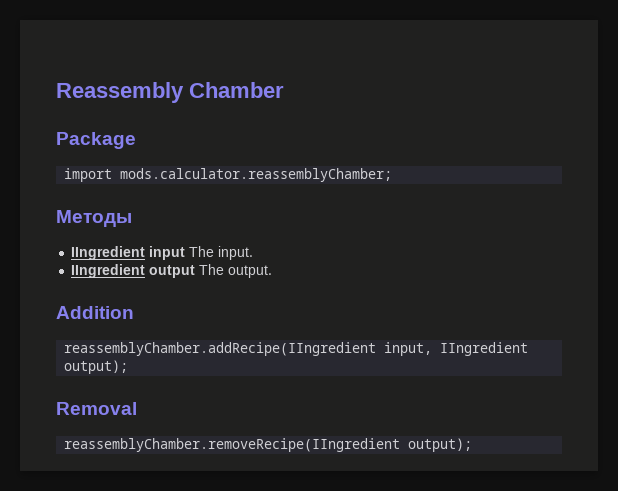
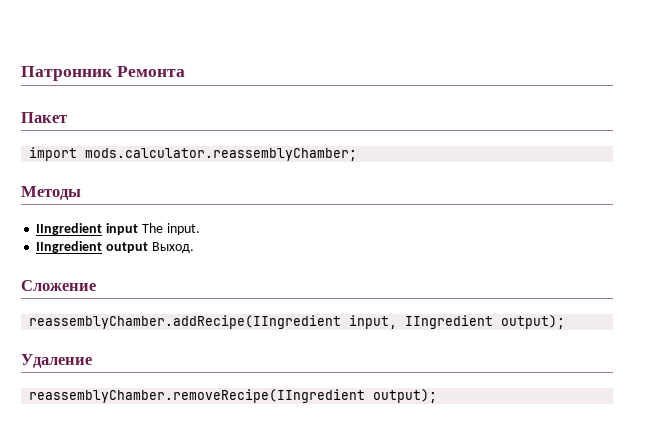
- Reassembly Chamber
- Package
+ Патронник Ремонта
+ Пакет
- IIngredient output The output.
- Addition
+ IIngredient output Выход.
+ Сложение
- Removal
+ Удаление

